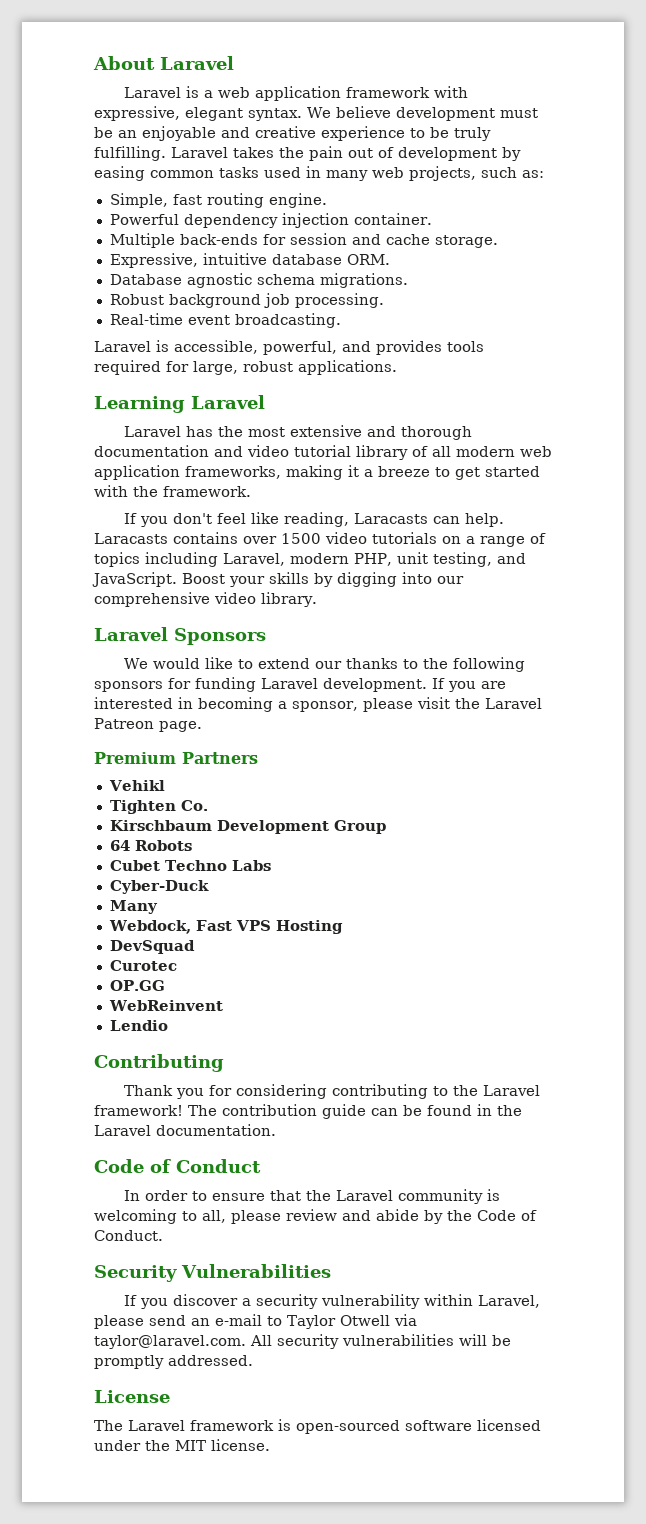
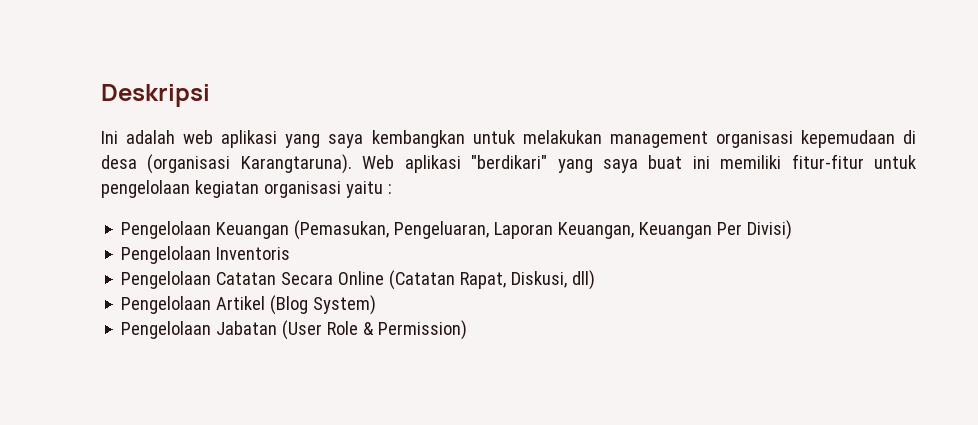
- About Laravel
- Laravel is a web application framework with expressive, elegant syntax. We believe development must be an enjoyable and creative experience to be truly fulfilling. Laravel takes the pain out of development by easing common tasks used in many web projects, such as:
- Simple, fast routing engine.
- Powerful dependency injection container.
- Multiple back-ends for session and cache storage.
- Expressive, intuitive database ORM.
- Database agnostic schema migrations.
- Robust background job processing.
- Real-time event broadcasting.
- Laravel is accessible, powerful, and provides tools required for large, robust applications.
- Learning Laravel
- Laravel has the most extensive and thorough documentation and video tutorial library of all modern web application frameworks, making it a breeze to get started with the framework.
- If you don't feel like reading, Laracasts can help. Laracasts contains over 1500 video tutorials on a range of topics including Laravel, modern PHP, unit testing, and JavaScript. Boost your skills by digging into our comprehensive video library.
- Laravel Sponsors
- We would like to extend our thanks to the following sponsors for funding Laravel development. If you are interested in becoming a sponsor, please visit the Laravel Patreon page.
- Premium Partners
- Vehikl
- Tighten Co.
- Kirschbaum Development Group
- 64 Robots
- Cubet Techno Labs
- Cyber-Duck
- Many
- Webdock, Fast VPS Hosting
- DevSquad
- Curotec
- OP.GG
- WebReinvent
- Lendio
- Contributing
- Thank you for considering contributing to the Laravel framework! The contribution guide can be found in the Laravel documentation.
- Code of Conduct
- In order to ensure that the Laravel community is welcoming to all, please review and abide by the Code of Conduct.
- Security Vulnerabilities
- If you discover a security vulnerability within Laravel, please send an e-mail to Taylor Otwell via taylor@laravel.com. All security vulnerabilities will be promptly addressed.
- License
- The Laravel framework is open-sourced software licensed under the MIT license.
+ Deskripsi
+ Ini adalah web aplikasi yang saya kembangkan untuk melakukan management organisasi kepemudaan di desa (organisasi Karangtaruna). Web aplikasi "berdikari" yang saya buat ini memiliki fitur-fitur untuk pengelolaan kegiatan organisasi yaitu :
+ Pengelolaan Keuangan (Pemasukan, Pengeluaran, Laporan Keuangan, Keuangan Per Divisi)
+ Pengelolaan Inventoris
+ Pengelolaan Catatan Secara Online (Catatan Rapat, Diskusi, dll)
+ Pengelolaan Artikel (Blog System)
+ Pengelolaan Jabatan (User Role & Permission)

